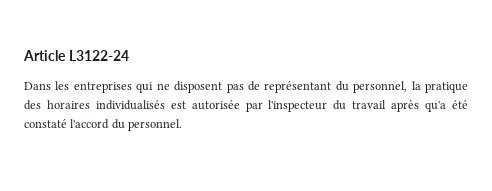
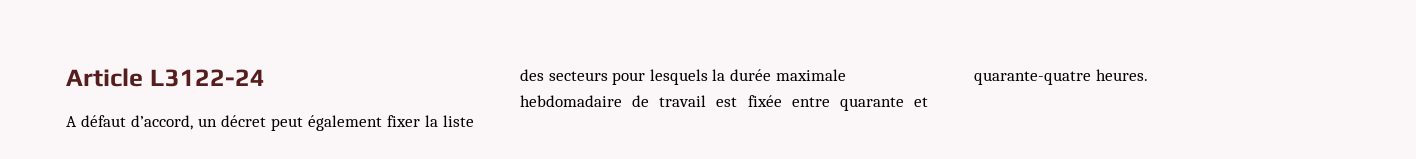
- Dans les entreprises qui ne disposent pas de représentant du personnel, la pratique des horaires individualisés est autorisée par l'inspecteur du travail après qu'a été constaté l'accord du personnel.
+ A défaut d’accord, un décret peut également fixer la liste des secteurs pour lesquels la durée maximale hebdomadaire de travail est fixée entre quarante et quarante-quatre heures.

